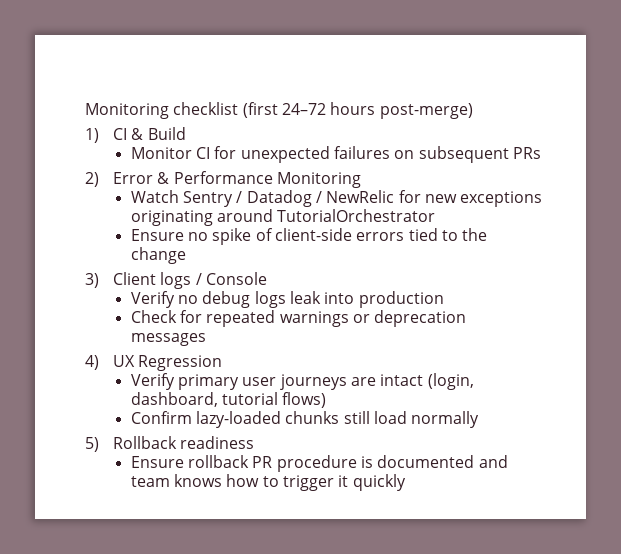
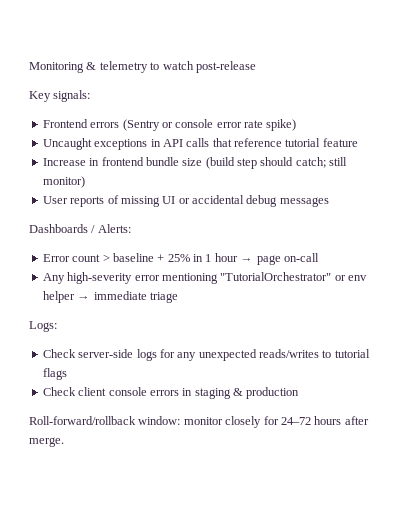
- Monitoring checklist (first 24–72 hours post-merge)
- 1) CI & Build
- Monitor CI for unexpected failures on subsequent PRs
- 2) Error & Performance Monitoring
- Watch Sentry / Datadog / NewRelic for new exceptions originating around TutorialOrchestrator
- Ensure no spike of client-side errors tied to the change
- 3) Client logs / Console
- Verify no debug logs leak into production
- Check for repeated warnings or deprecation messages
- 4) UX Regression
- Verify primary user journeys are intact (login, dashboard, tutorial flows)
- Confirm lazy-loaded chunks still load normally
- 5) Rollback readiness
- Ensure rollback PR procedure is documented and team knows how to trigger it quickly
+ Monitoring & telemetry to watch post-release
+ Key signals:
+ Frontend errors (Sentry or console error rate spike)
+ Uncaught exceptions in API calls that reference tutorial feature
+ Increase in frontend bundle size (build step should catch; still monitor)
+ User reports of missing UI or accidental debug messages
+ Dashboards / Alerts:
+ Error count > baseline + 25% in 1 hour → page on-call
+ Any high-severity error mentioning "TutorialOrchestrator" or env helper → immediate triage
+ Logs:
+ Check server-side logs for any unexpected reads/writes to tutorial flags
+ Check client console errors in staging & production
+ Roll-forward/rollback window: monitor closely for 24–72 hours after merge.

